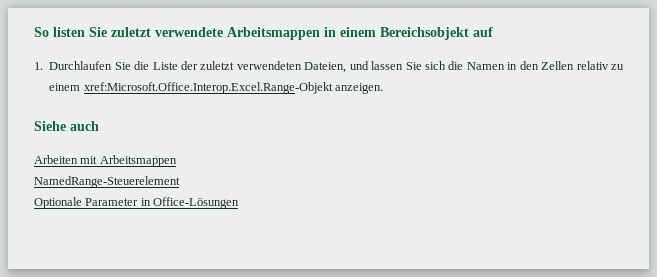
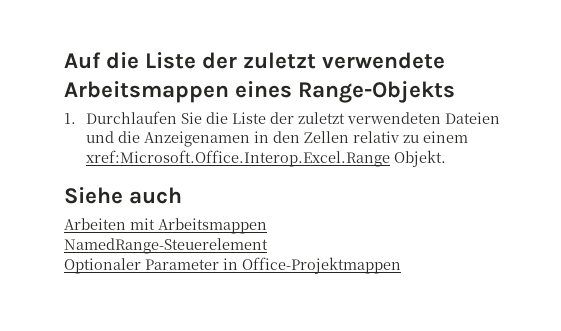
- So listen Sie zuletzt verwendete Arbeitsmappen in einem Bereichsobjekt auf
+ Auf die Liste der zuletzt verwendete Arbeitsmappen eines Range-Objekts
- 1. Durchlaufen Sie die Liste der zuletzt verwendeten Dateien, und lassen Sie sich die Namen in den Zellen relativ zu einem xref:Microsoft.Office.Interop.Excel.Range-Objekt anzeigen.
+ 1. Durchlaufen Sie die Liste der zuletzt verwendeten Dateien und die Anzeigenamen in den Zellen relativ zu einem xref:Microsoft.Office.Interop.Excel.Range Objekt.
- Optionale Parameter in Office-Lösungen
+ Optionaler Parameter in Office-Projektmappen

